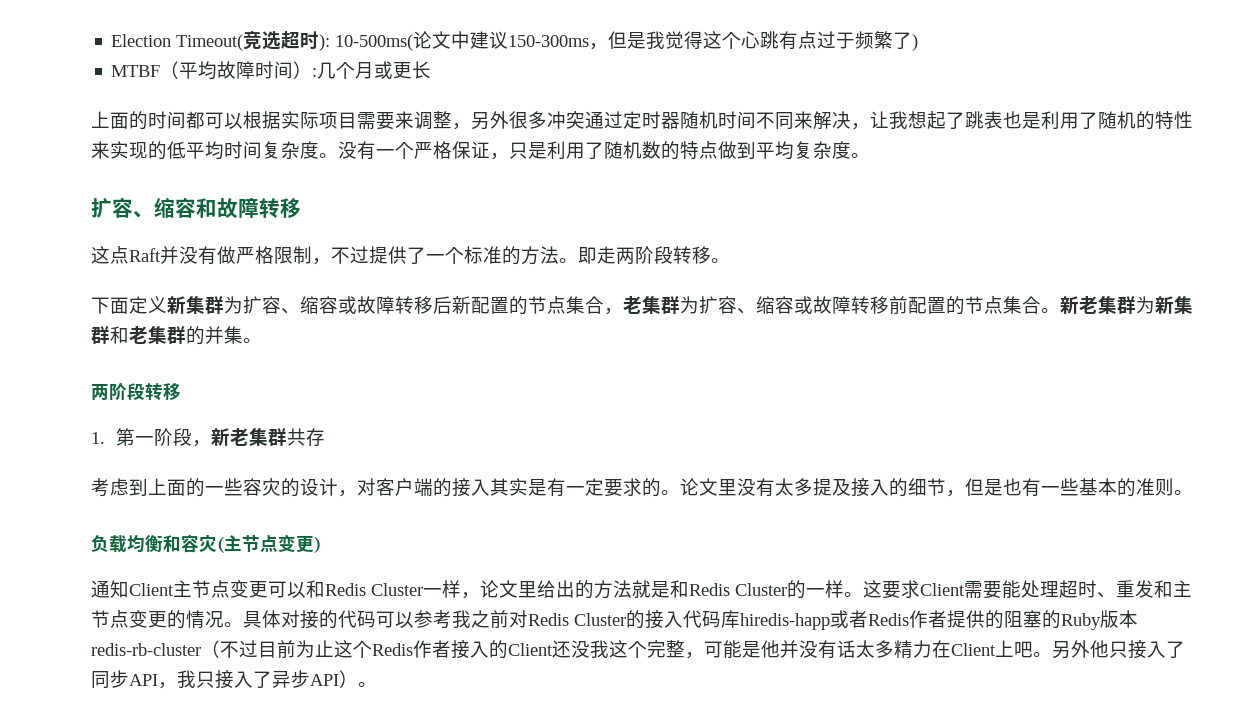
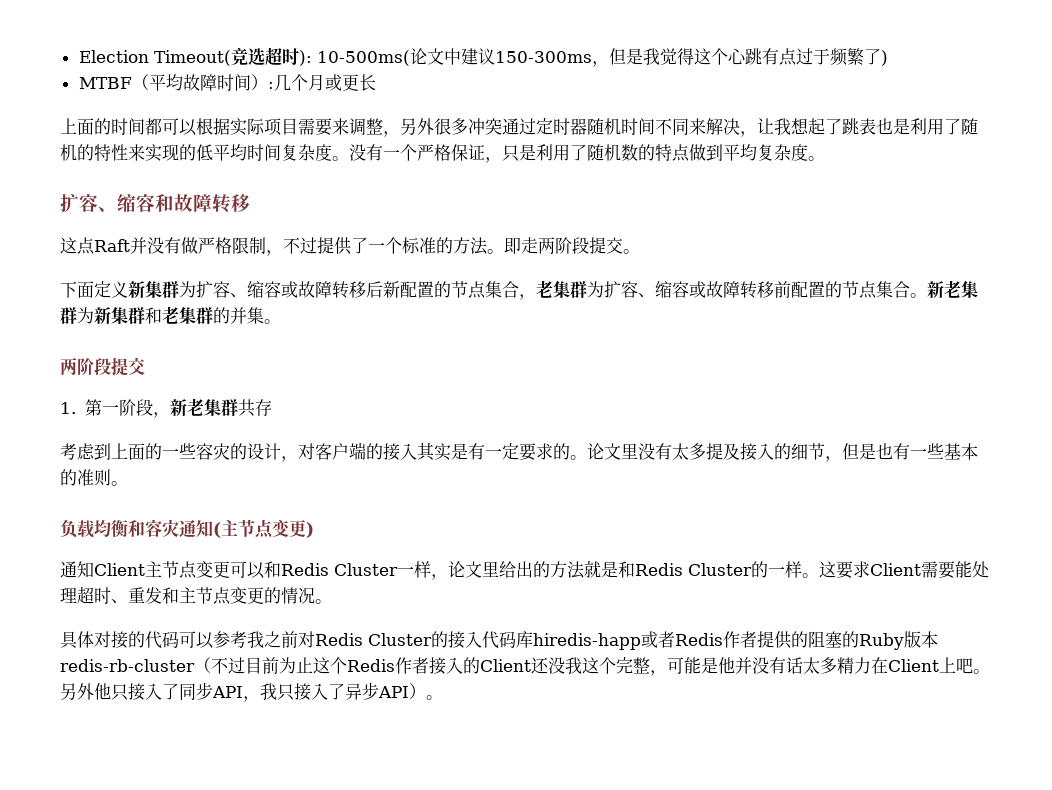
- 即走两阶段转移。
+ 即走两阶段提交。
  新老集群为新集群和老集群的并集。
- 两阶段转移
+ 两阶段提交
- 负载均衡和容灾(主节点变更)
+ 负载均衡和容灾通知(主节点变更)
- 这要求Client需要能处理超时、重发和主节点变更的情况。具体对接的代码可以参考我之前对Redis Cluster的接入代码库hiredis-happ或者Redis作者提供的阻塞的Ruby版本redis-rb-cluster（不过目前为止这个Redis作者接入的Client还没我这个完整，可能是他并没有话太多精力在Client上吧。
+ 这要求Client需要能处理超时、重发和主节点变更的情况。
+ 具体对接的代码可以参考我之前对Redis Cluster的接入代码库hiredis-happ或者Redis作者提供的阻塞的Ruby版本redis-rb-cluster（不过目前为止这个Redis作者接入的Client还没我这个完整，可能是他并没有话太多精力在Client上吧。

